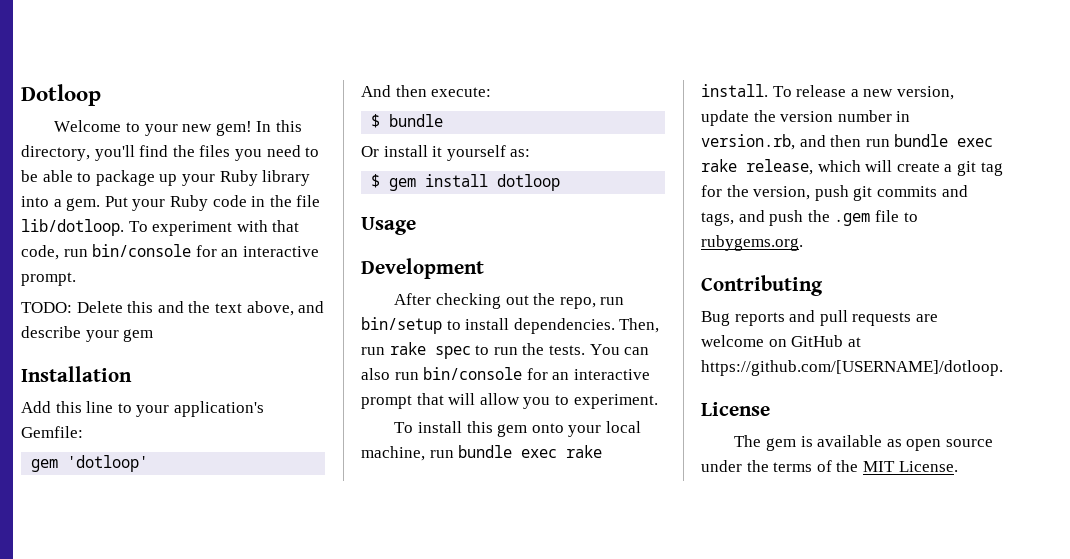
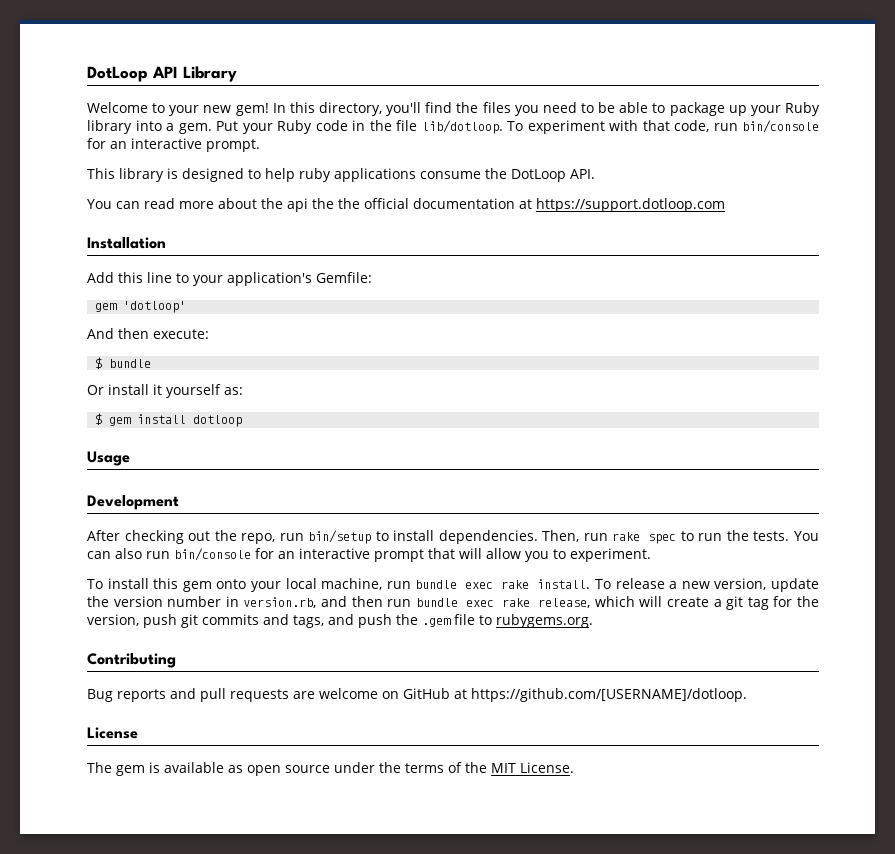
- Dotloop
+ DotLoop API Library
- TODO: Delete this and the text above, and describe your gem
+ This library is designed to help ruby applications consume the DotLoop API.
+ You can read more about the api the the official documentation at https://support.dotloop.com

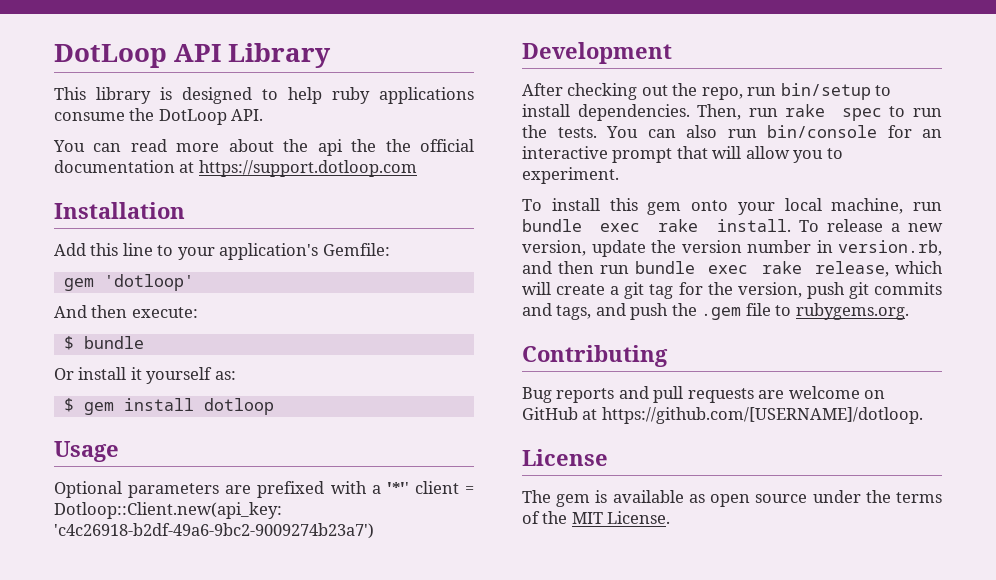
- Welcome to your new gem! In this directory, you'll find the files you need to be able to package up your Ruby library into a gem. Put your Ruby code in the file lib/dotloop. To experiment with that code, run bin/console for an interactive prompt.
+ Optional parameters are prefixed with a '*'' client = Dotloop::Client.new(api_key: 'c4c26918-b2df-49a6-9bc2-9009274b23a7')

